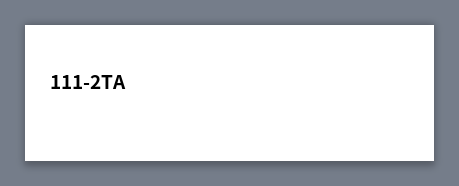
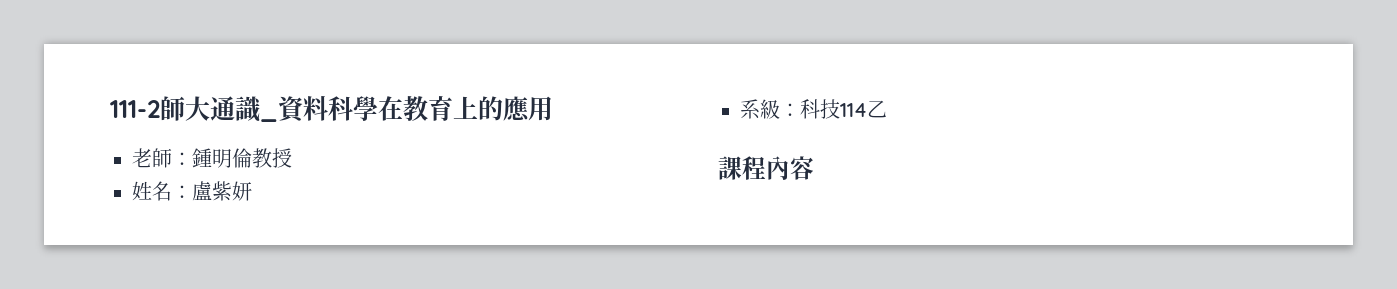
- 111-2TA
+ 111-2師大通識_資料科學在教育上的應用
+ 老師：鍾明倫教授
+ 姓名：盧紫妍
+ 系級：科技114乙
+ 課程內容

